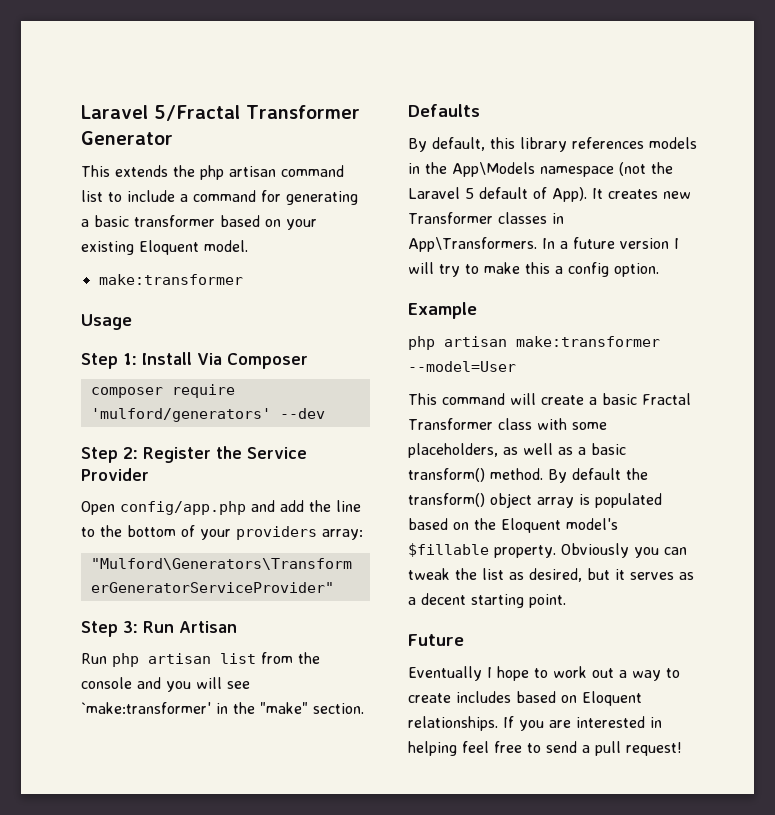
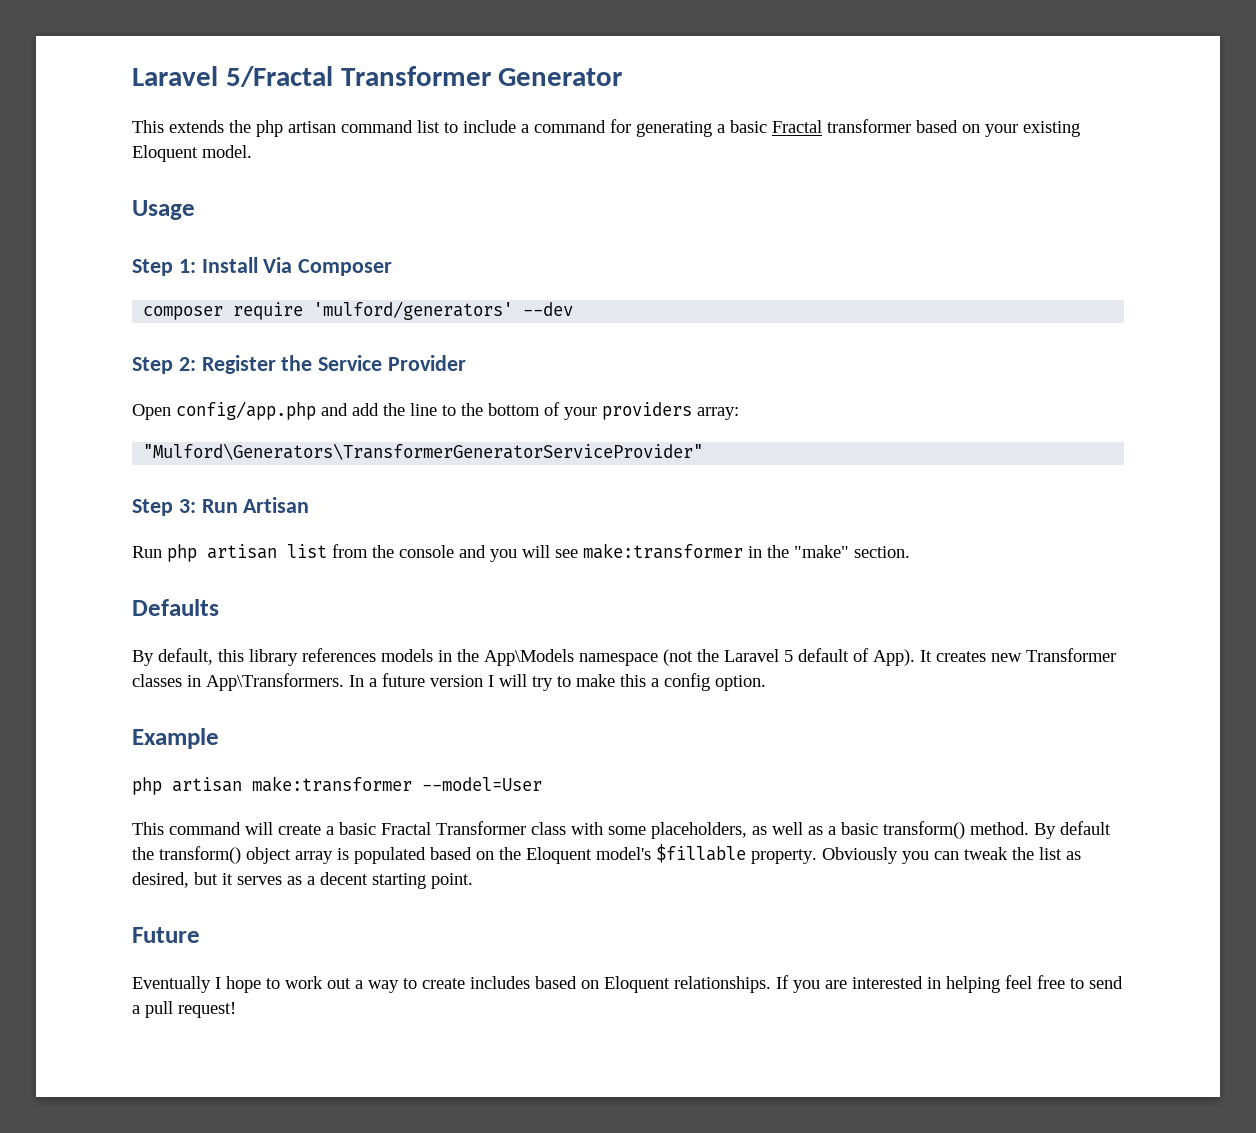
- This extends the php artisan command list to include a command for generating a basic transformer based on your existing Eloquent model.
- make:transformer
+ This extends the php artisan command list to include a command for generating a basic Fractal transformer based on your existing Eloquent model.
- Run php artisan list from the console and you will see `make:transformer' in the "make" section.
+ Run php artisan list from the console and you will see make:transformer in the "make" section.

